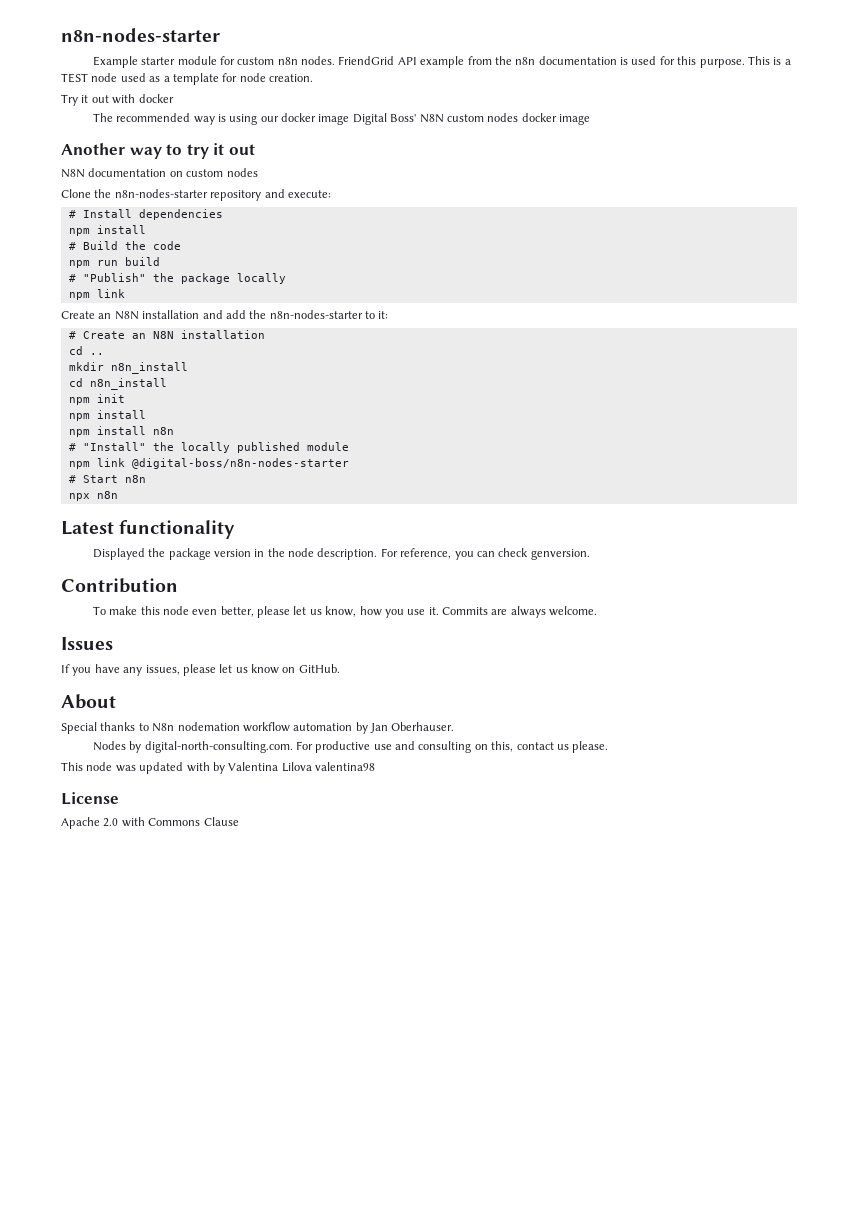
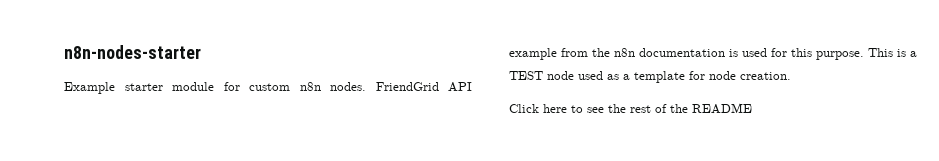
- Try it out with docker
- The recommended way is using our docker image Digital Boss' N8N custom nodes docker image
- Another way to try it out
- N8N documentation on custom nodes
- Clone the n8n-nodes-starter repository and execute:
- # Install dependencies
- npm install
- # Build the code
- npm run build
- # "Publish" the package locally
- npm link
- Create an N8N installation and add the n8n-nodes-starter to it:
- # Create an N8N installation
- cd ..
- mkdir n8n_install
- cd n8n_install
- npm init
- npm install
- npm install n8n
- # "Install" the locally published module
- npm link @digital-boss/n8n-nodes-starter
- # Start n8n
- npx n8n
- Latest functionality
- Displayed the package version in the node description. For reference, you can check genversion.
- Contribution
- To make this node even better, please let us know, how you use it. Commits are always welcome.
- Issues
- If you have any issues, please let us know on GitHub.
- About
- Special thanks to N8n nodemation workflow automation by Jan Oberhauser.
- Nodes by digital-north-consulting.com. For productive use and consulting on this, contact us please.
- This node was updated with by Valentina Lilova valentina98
- License
- Apache 2.0 with Commons Clause
+ Click here to see the rest of the README

